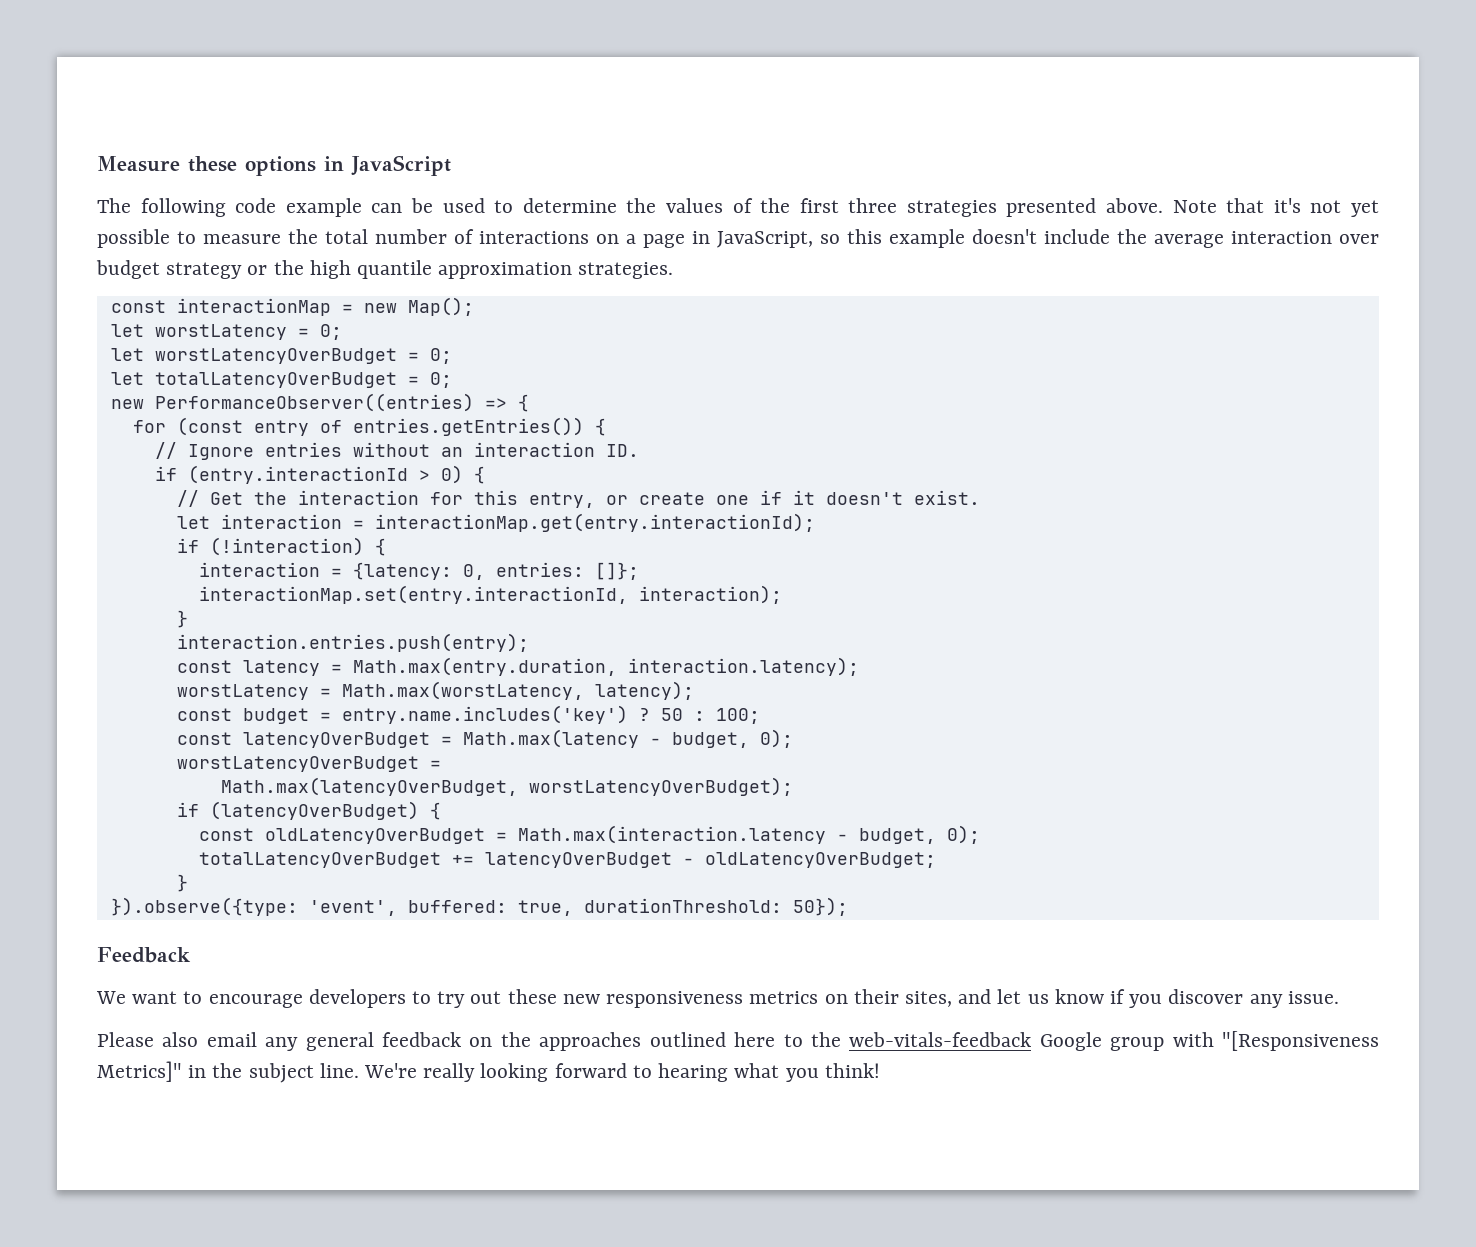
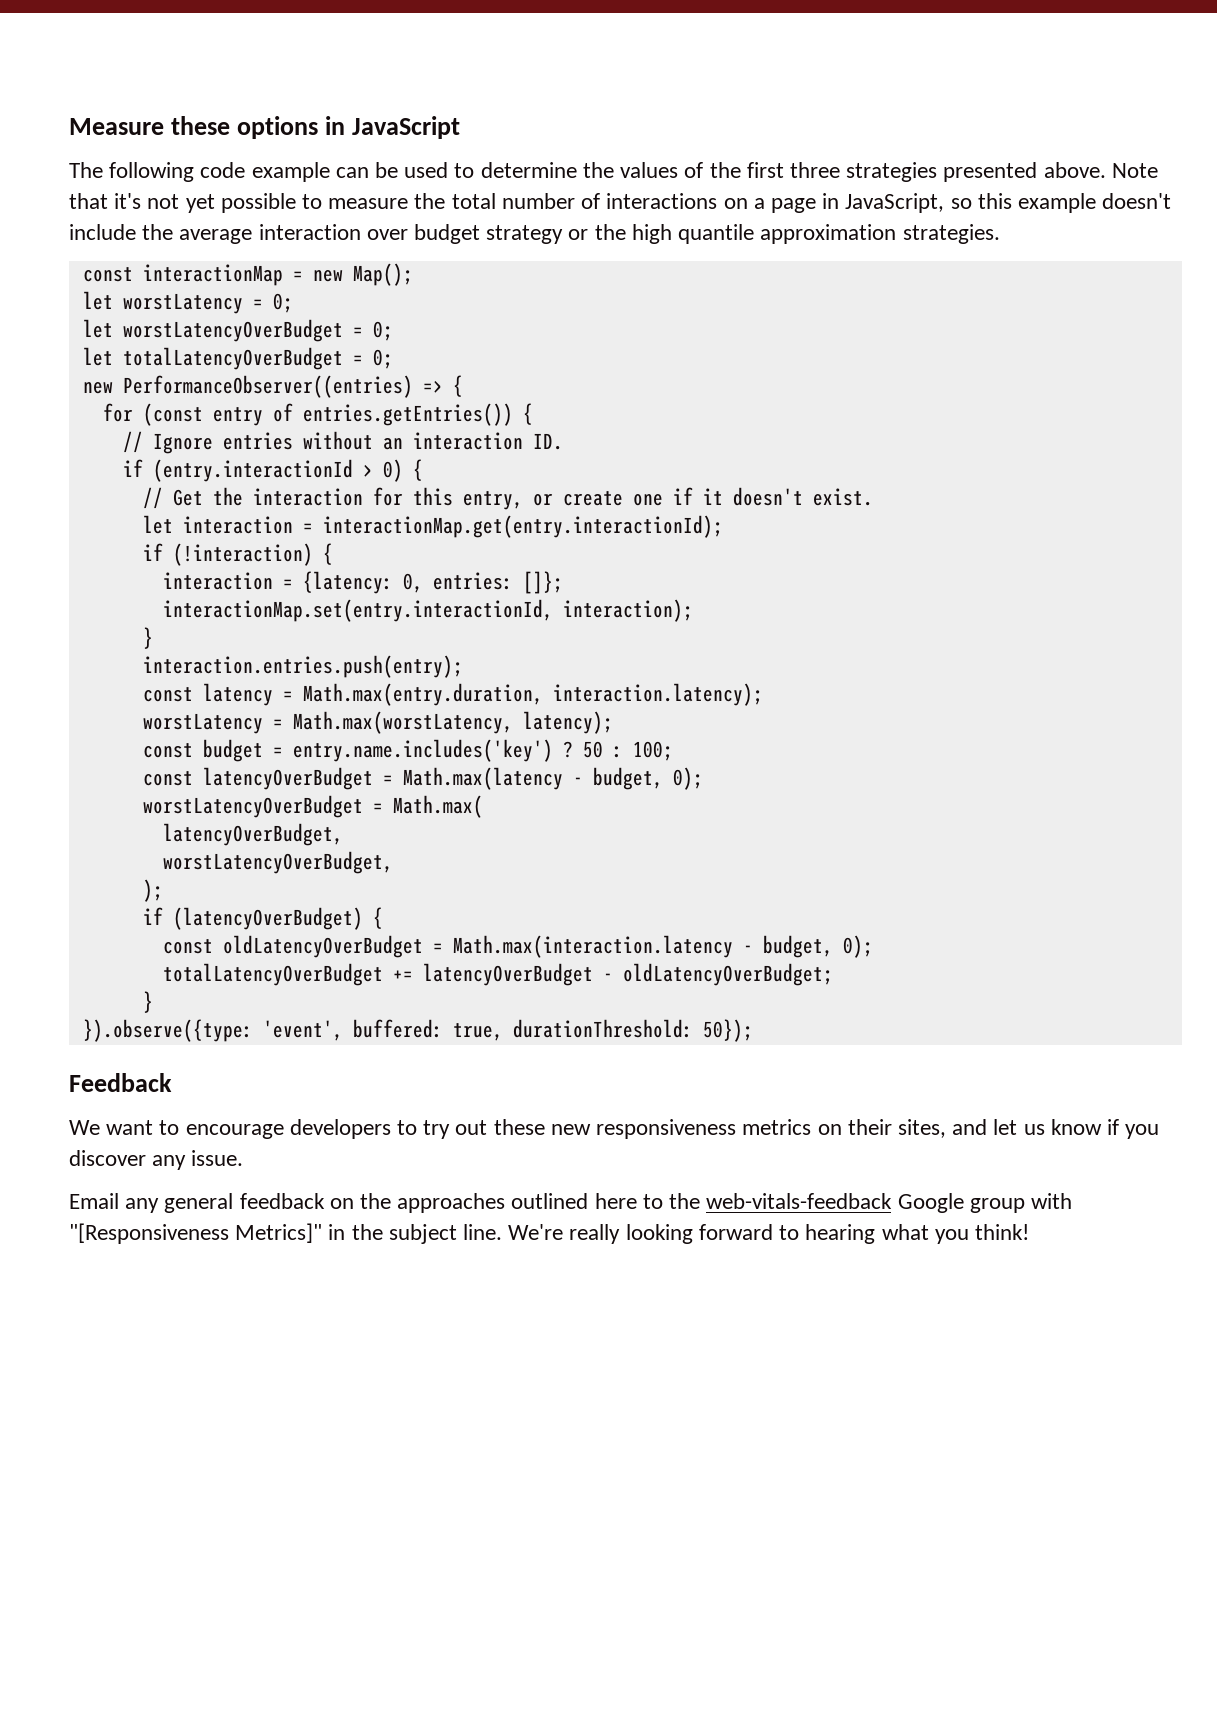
  const latencyOverBudget = Math.max(latency - budget, 0);
- worstLatencyOverBudget =
- Math.max(latencyOverBudget, worstLatencyOverBudget);
+ worstLatencyOverBudget = Math.max(
+ latencyOverBudget,
+ worstLatencyOverBudget,
+ );
- Please also email any general feedback on the approaches outlined here to the web-vitals-feedback Google group with "[Responsiveness Metrics]" in the subject line.
+ Email any general feedback on the approaches outlined here to the web-vitals-feedback Google group with "[Responsiveness Metrics]" in the subject line.

